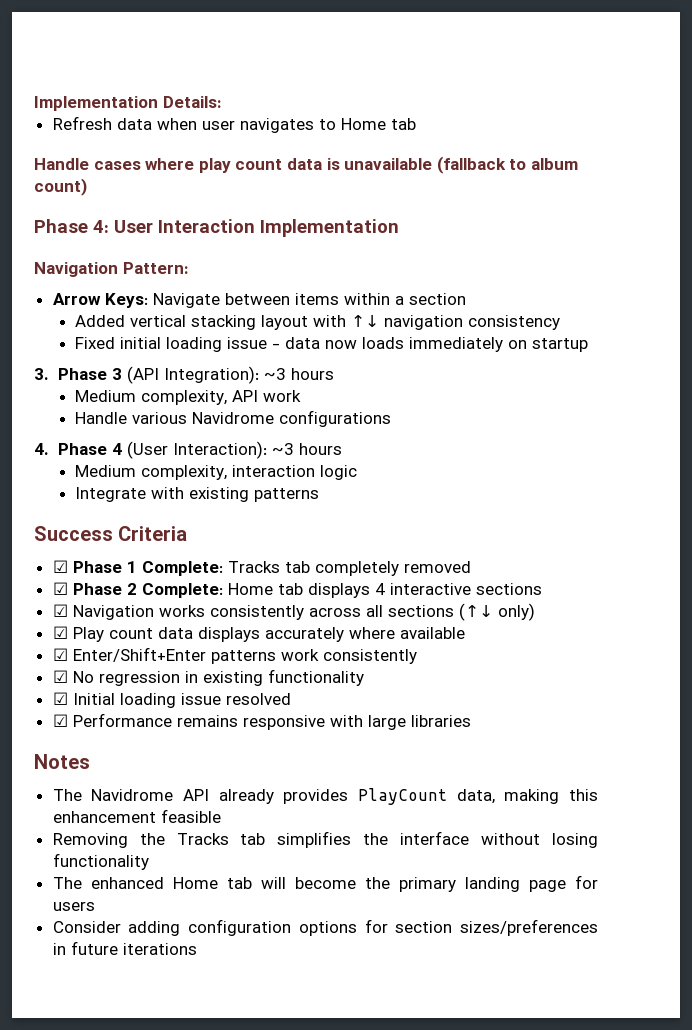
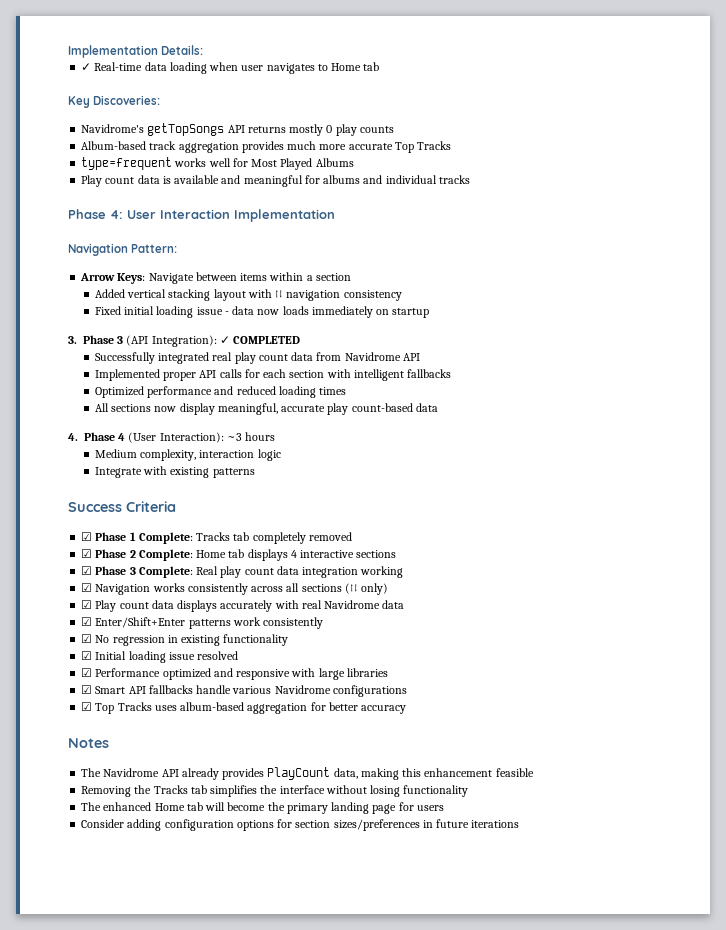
- Refresh data when user navigates to Home tab
+ ✓ Real-time data loading when user navigates to Home tab
- Handle cases where play count data is unavailable (fallback to album count)
+ Key Discoveries:
+ Navidrome's getTopSongs API returns mostly 0 play counts
+ Album-based track aggregation provides much more accurate Top Tracks
+ type=frequent works well for Most Played Albums
+ Play count data is available and meaningful for albums and individual tracks
- 3. Phase 3 (API Integration): ~3 hours
- Medium complexity, API work
- Handle various Navidrome configurations
+ 3. Phase 3 (API Integration): ✓ COMPLETED
+ Successfully integrated real play count data from Navidrome API
+ Implemented proper API calls for each section with intelligent fallbacks
+ Optimized performance and reduced loading times
+ All sections now display meaningful, accurate play count-based data
+ ☑ Phase 3 Complete: Real play count data integration working
- ☑ Play count data displays accurately where available
+ ☑ Play count data displays accurately with real Navidrome data
- ☑ Performance remains responsive with large libraries
+ ☑ Performance optimized and responsive with large libraries
+ ☑ Smart API fallbacks handle various Navidrome configurations
+ ☑ Top Tracks uses album-based aggregation for better accuracy

